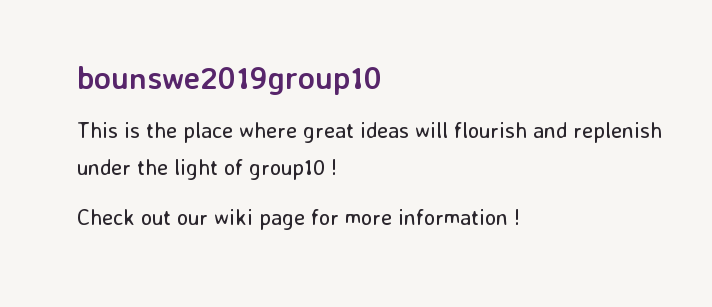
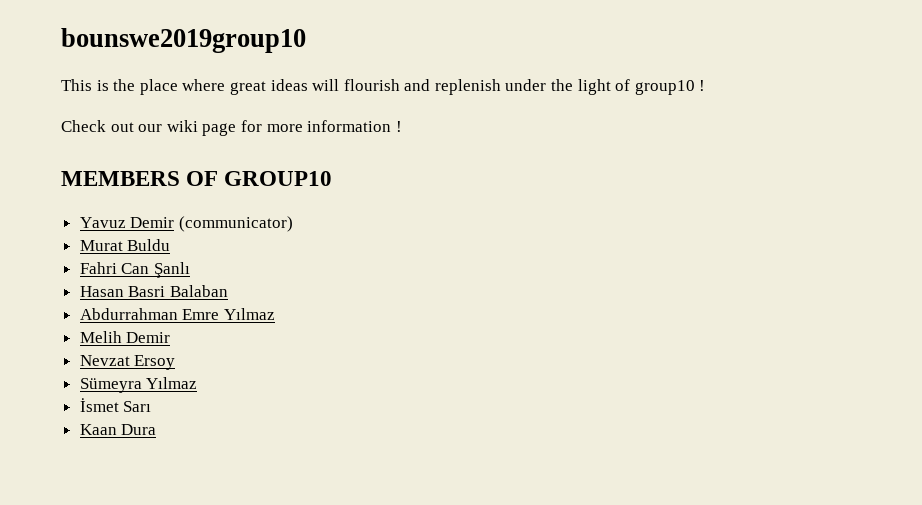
+ MEMBERS OF GROUP10
+ Yavuz Demir (communicator)
+ Murat Buldu
+ Fahri Can Şanlı
+ Hasan Basri Balaban
+ Abdurrahman Emre Yılmaz
+ Melih Demir
+ Nevzat Ersoy
+ Sümeyra Yılmaz
+ İsmet Sarı
+ Kaan Dura

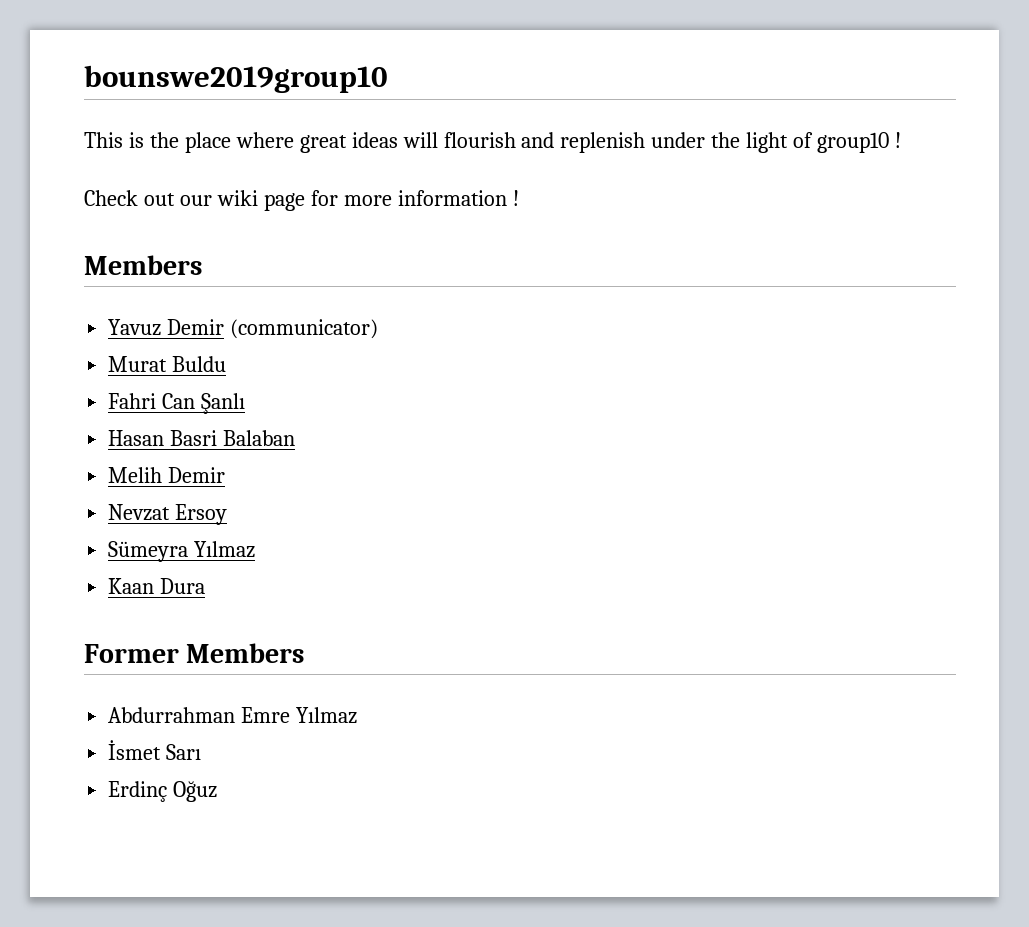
  Check out our wiki page for more information !
- MEMBERS OF GROUP10
+ Members
- Abdurrahman Emre Yılmaz
+ Kaan Dura
+ Former Members
+ Abdurrahman Emre Yılmaz
- Kaan Dura
+ Erdinç Oğuz

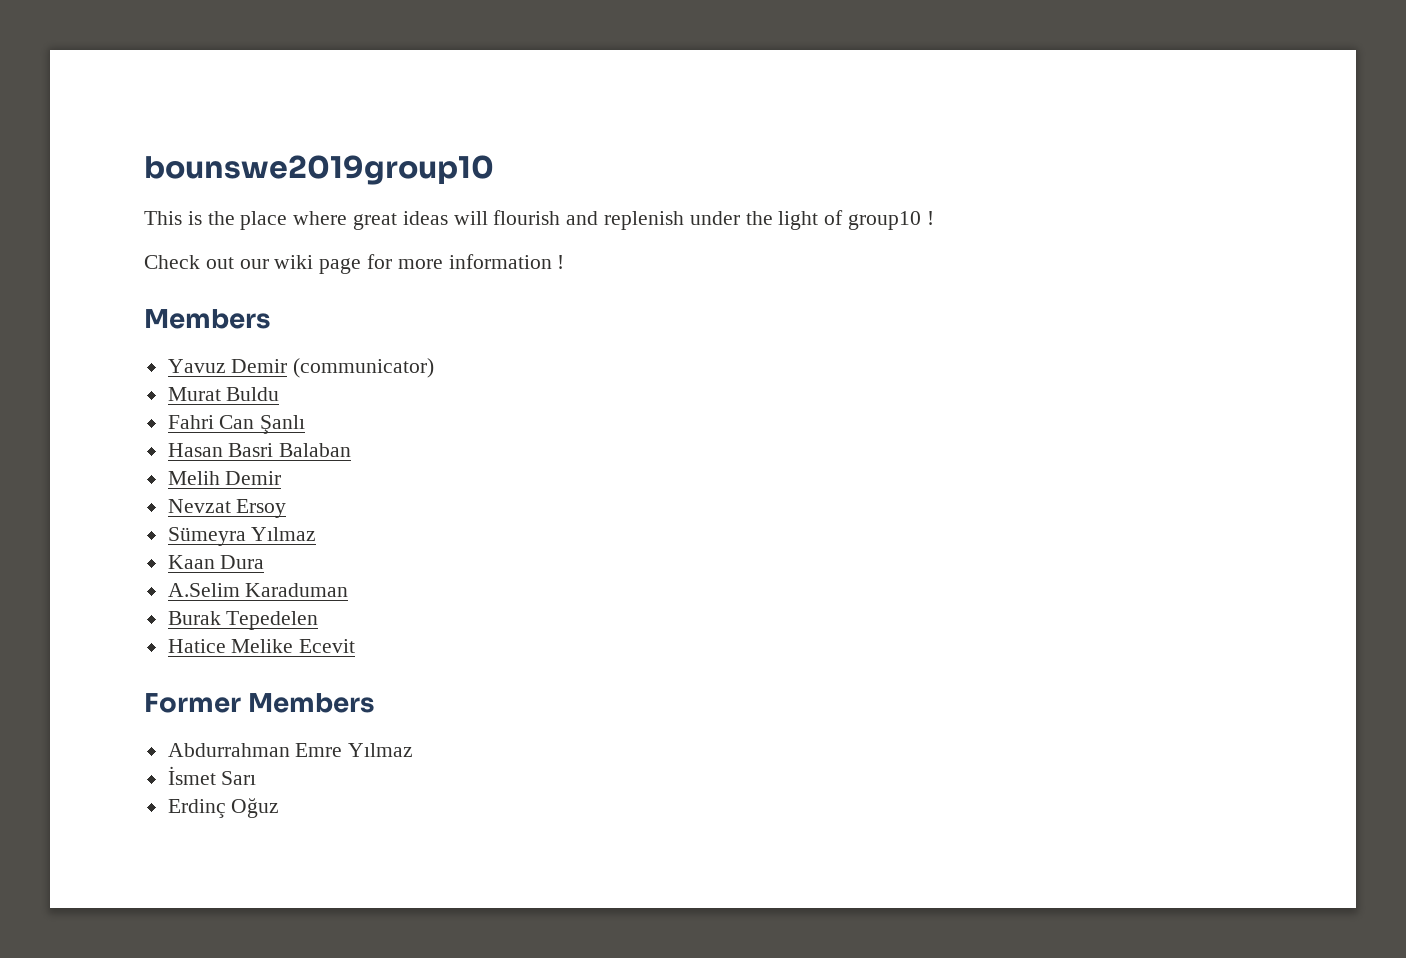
+ A.Selim Karaduman
+ Burak Tepedelen
+ Hatice Melike Ecevit

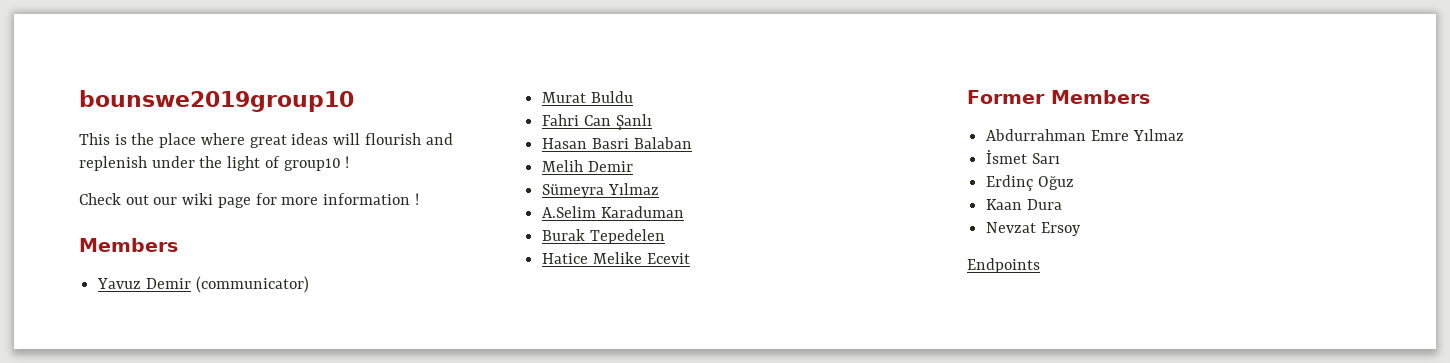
- Nevzat Ersoy
- Kaan Dura
+ Kaan Dura
+ Nevzat Ersoy
+ Endpoints

